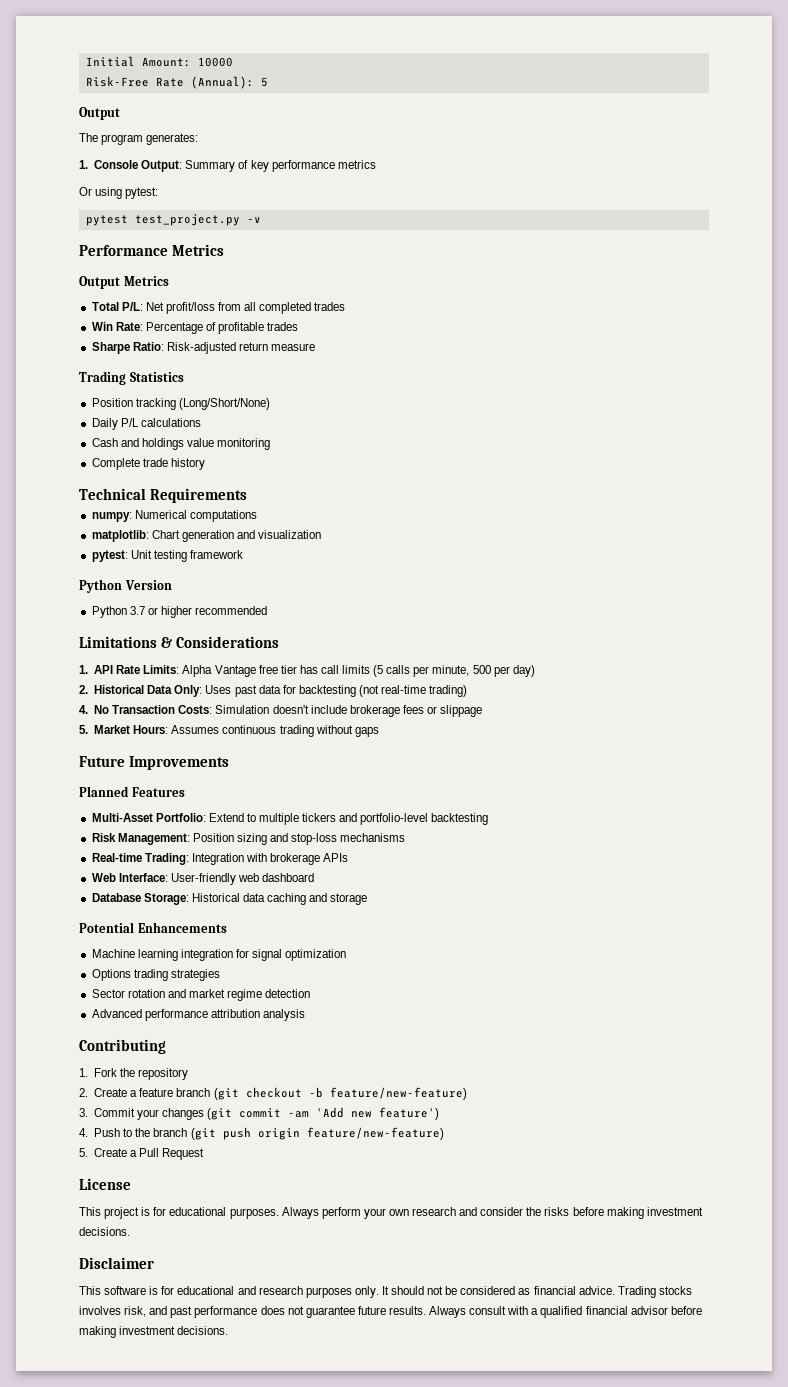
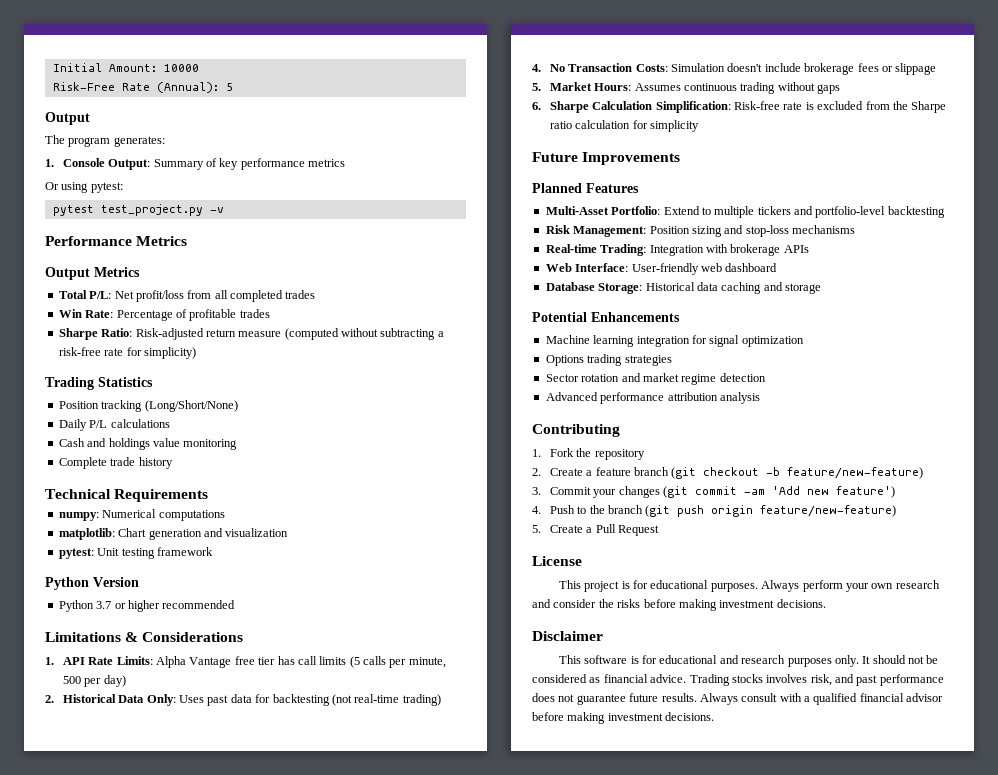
- Sharpe Ratio: Risk-adjusted return measure
+ Sharpe Ratio: Risk-adjusted return measure (computed without subtracting a risk-free rate for simplicity)
+ 6. Sharpe Calculation Simplification: Risk-free rate is excluded from the Sharpe ratio calculation for simplicity

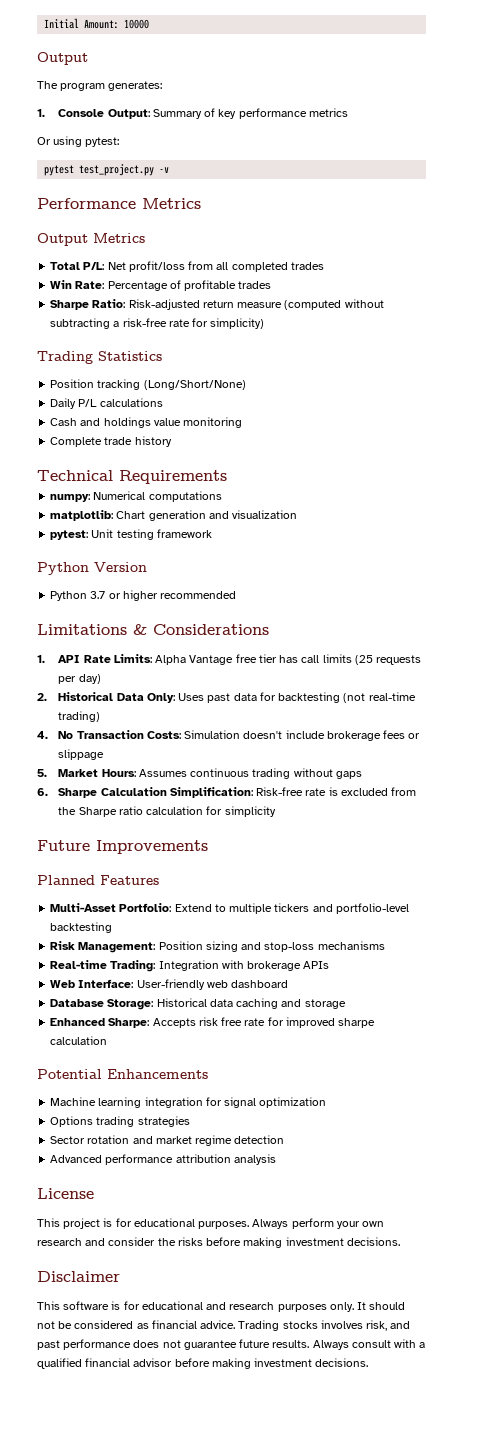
- Risk-Free Rate (Annual): 5
- 1. API Rate Limits: Alpha Vantage free tier has call limits (5 calls per minute, 500 per day)
+ 1. API Rate Limits: Alpha Vantage free tier has call limits (25 requests per day)
+ Enhanced Sharpe: Accepts risk free rate for improved sharpe calculation
- Contributing
- 1. Fork the repository
- 2. Create a feature branch (git checkout -b feature/new-feature)
- 3. Commit your changes (git commit -am 'Add new feature')
- 4. Push to the branch (git push origin feature/new-feature)
- 5. Create a Pull Request

